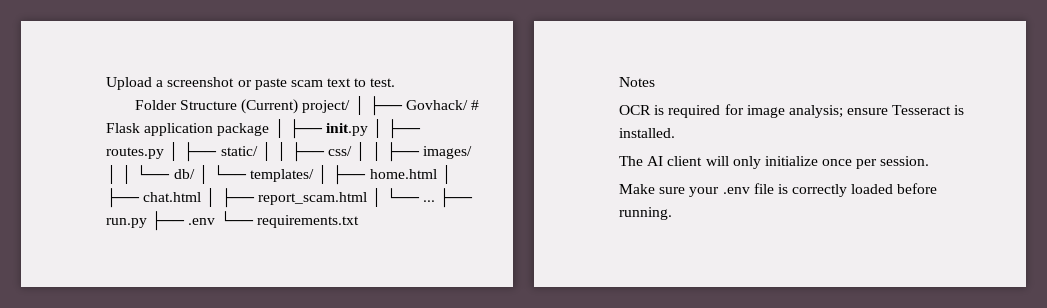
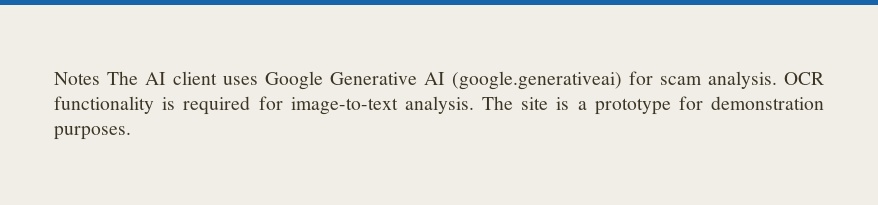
- Upload a screenshot or paste scam text to test.
- Folder Structure (Current) project/ │ ├── Govhack/ # Flask application package │ ├── init.py │ ├── routes.py │ ├── static/ │ │ ├── css/ │ │ ├── images/ │ │ └── db/ │ └── templates/ │ ├── home.html │ ├── chat.html │ ├── report_scam.html │ └── ... ├── run.py ├── .env └── requirements.txt
- Notes
- OCR is required for image analysis; ensure Tesseract is installed.
- The AI client will only initialize once per session.
- Make sure your .env file is correctly loaded before running.
+ Notes The AI client uses Google Generative AI (google.generativeai) for scam analysis. OCR functionality is required for image-to-text analysis. The site is a prototype for demonstration purposes.

